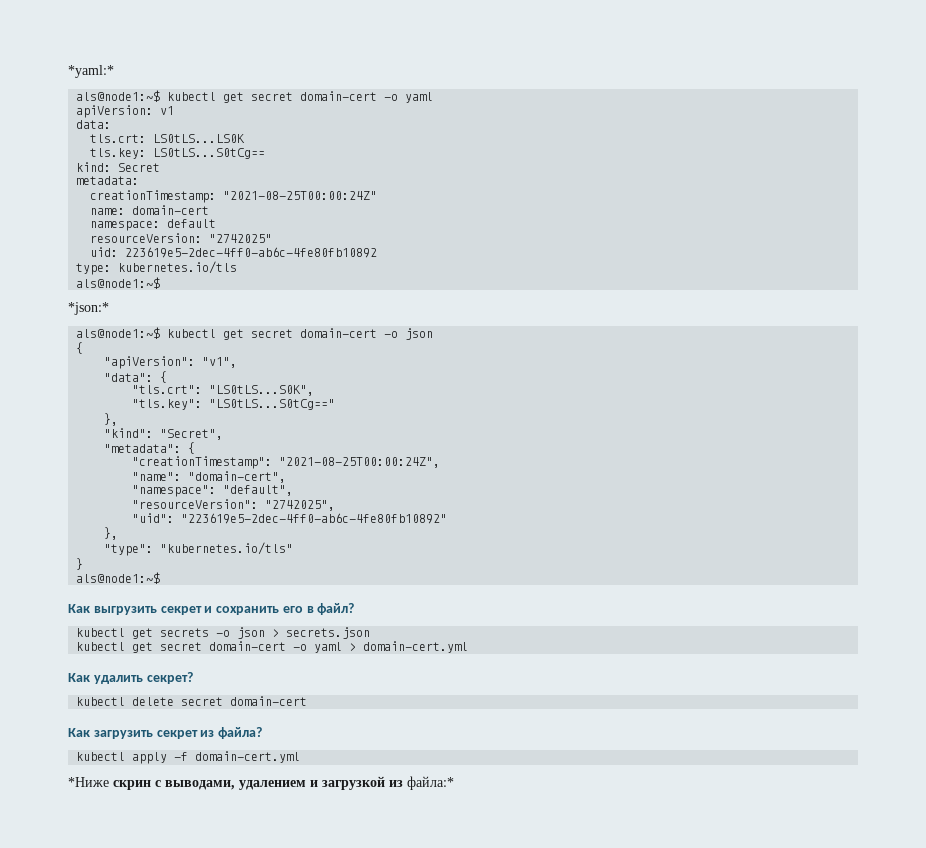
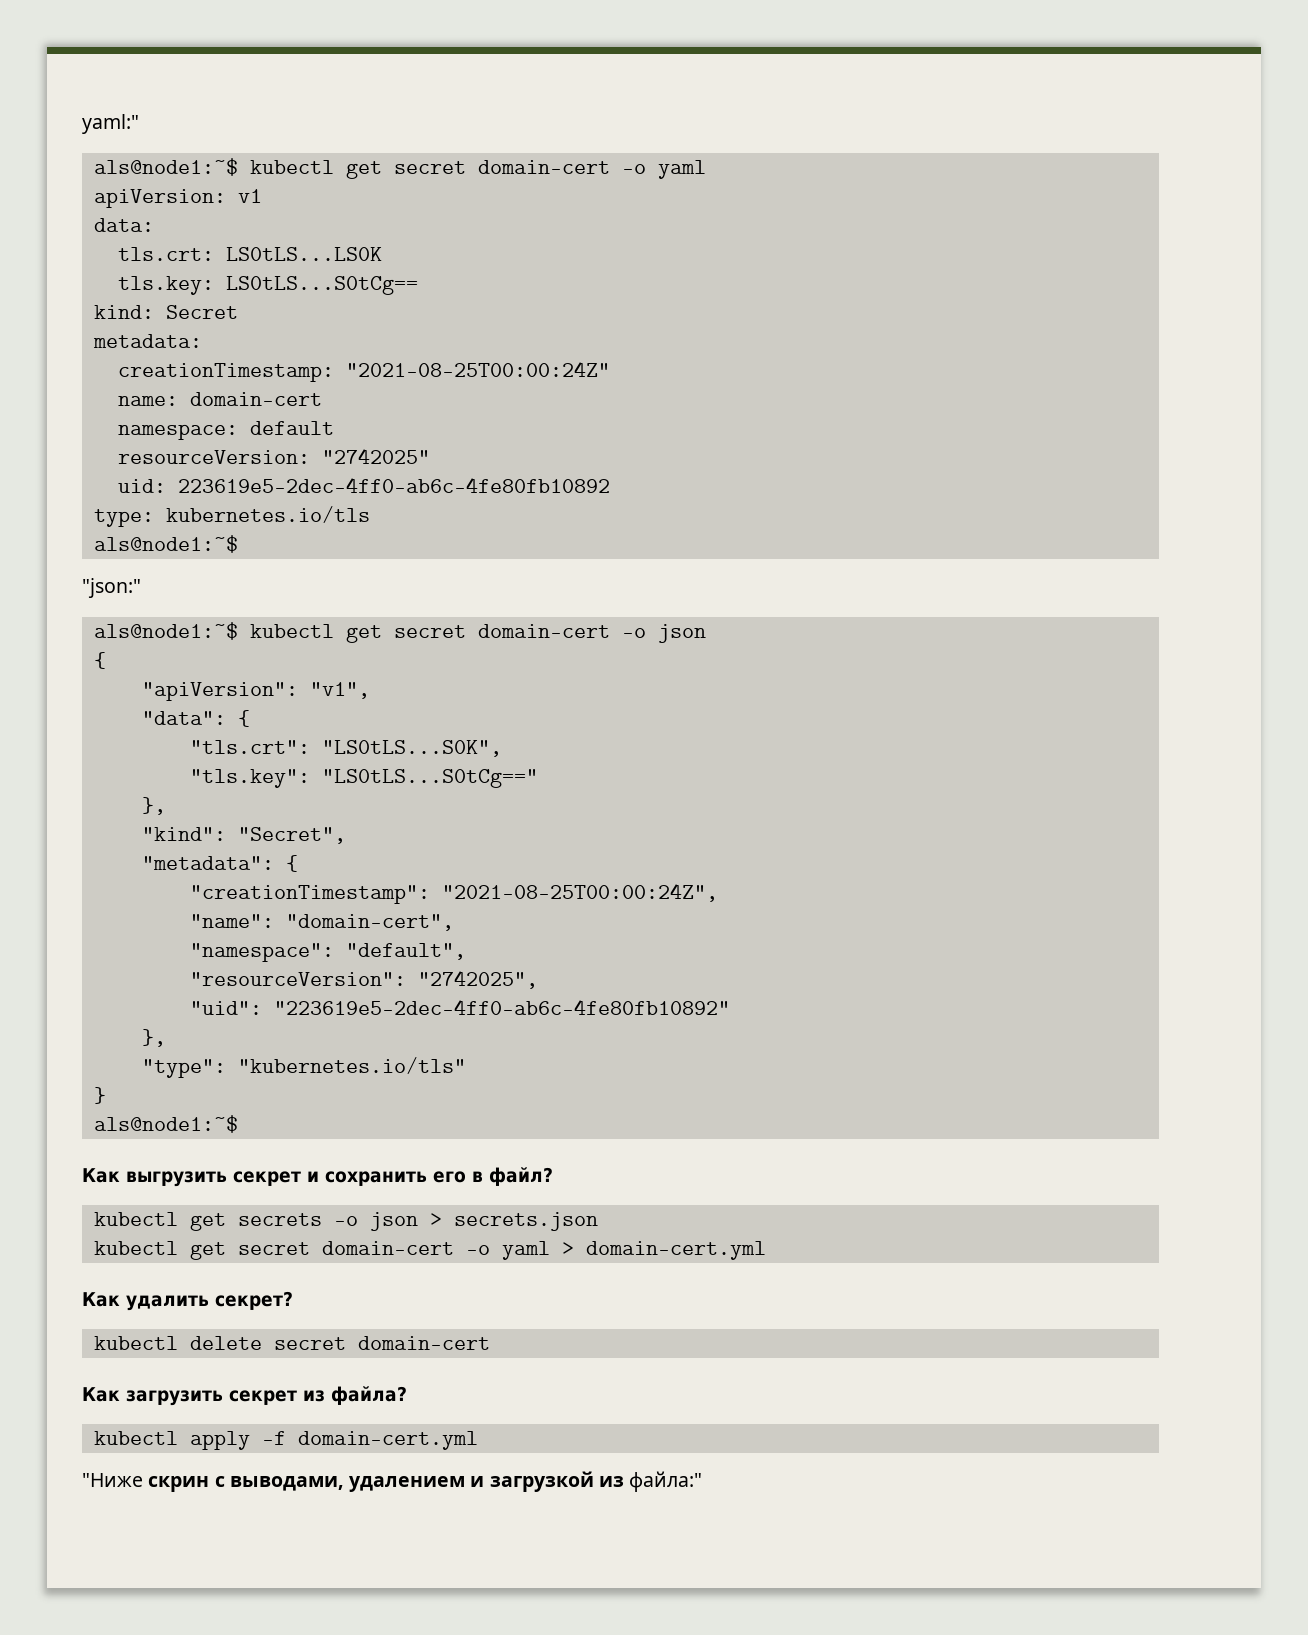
- *yaml:*
+ yaml:"
- *json:*
+ "json:"
- *Ниже скрин с выводами, удалением и загрузкой из файла:*
+ "Ниже скрин с выводами, удалением и загрузкой из файла:"

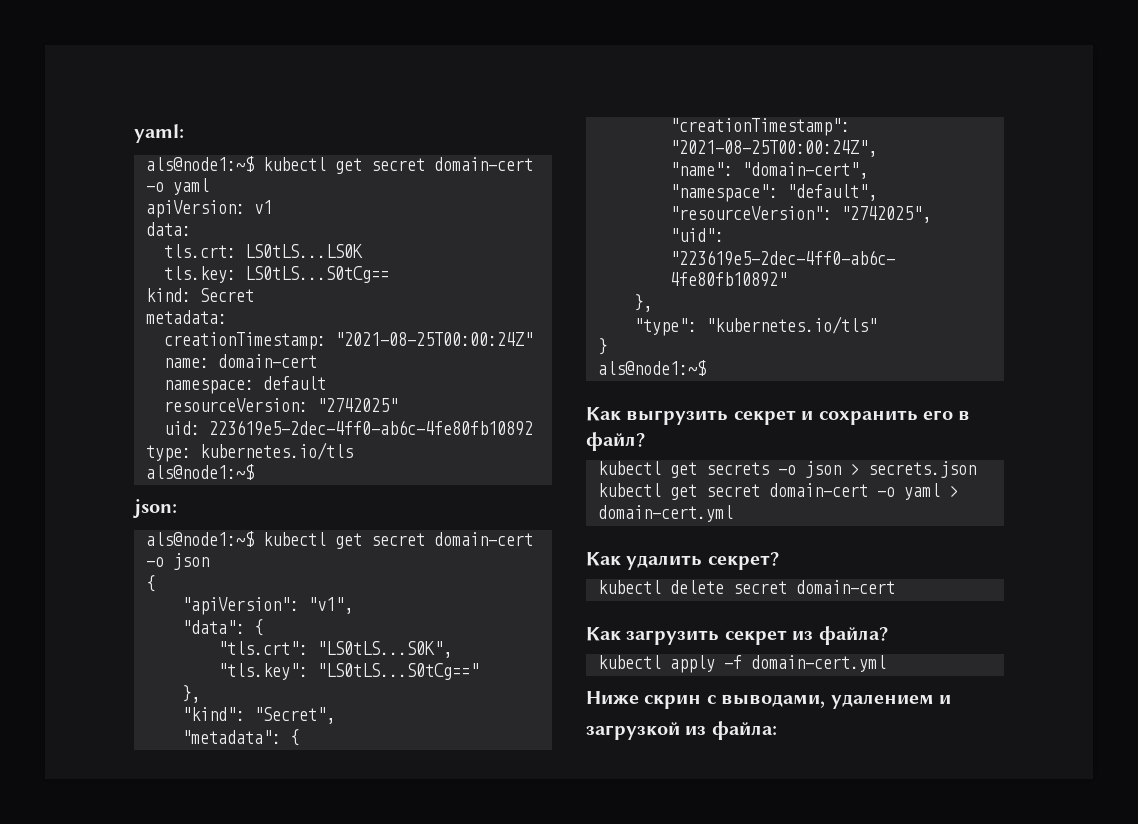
- yaml:"
+ yaml:
- "json:"
+ json:
- "Ниже скрин с выводами, удалением и загрузкой из файла:"
+ Ниже скрин с выводами, удалением и загрузкой из файла:

